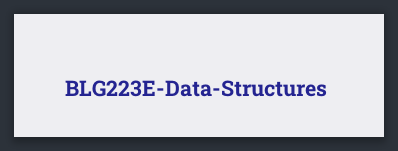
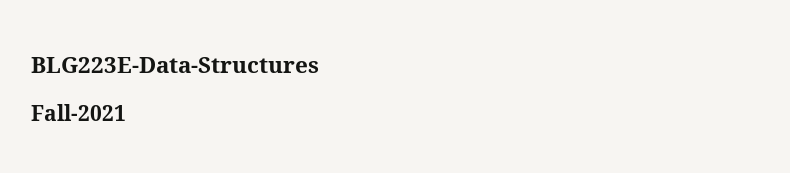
+ Fall-2021

